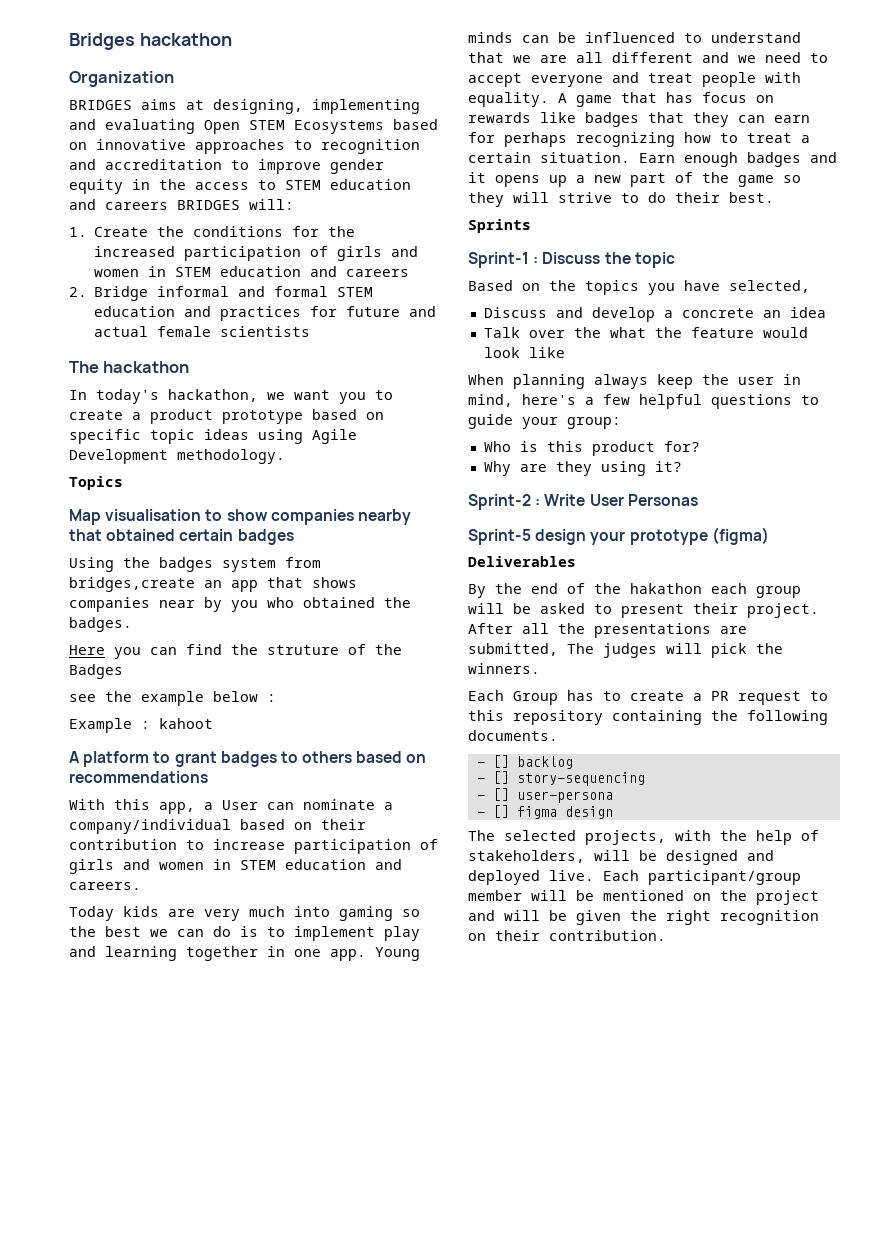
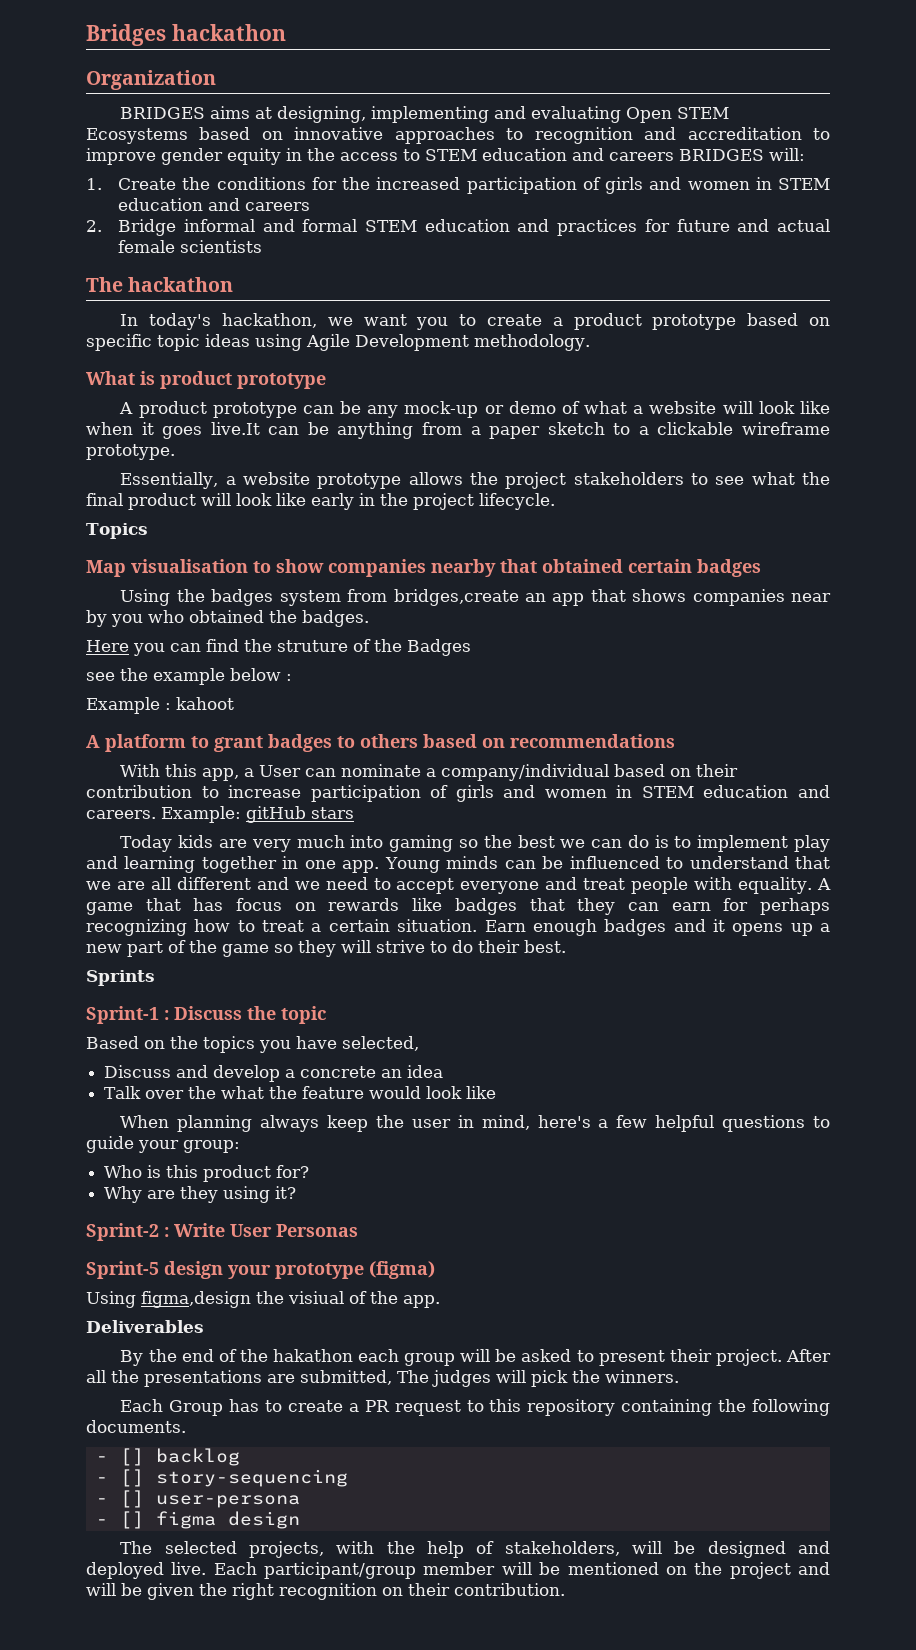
+ What is product prototype
+ A product prototype can be any mock-up or demo of what a website will look like when it goes live.It can be anything from a paper sketch to a clickable wireframe prototype.
+ Essentially, a website prototype allows the project stakeholders to see what the final product will look like early in the project lifecycle.
+ Example: gitHub stars
+ Using figma,design the visiual of the app.

